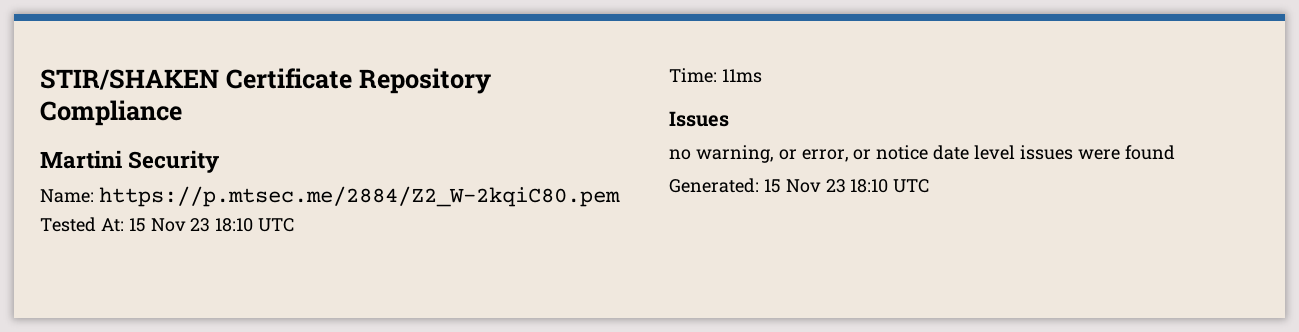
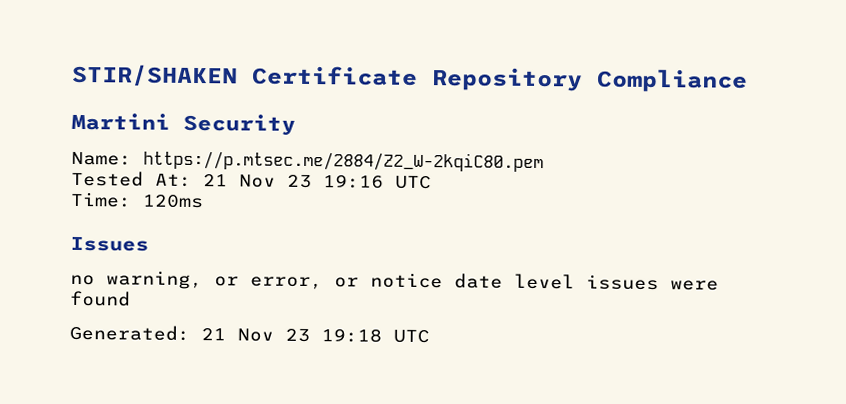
- Tested At: 15 Nov 23 18:10 UTC
+ Tested At: 21 Nov 23 19:16 UTC
- Time: 11ms
+ Time: 120ms
- Generated: 15 Nov 23 18:10 UTC
+ Generated: 21 Nov 23 19:18 UTC

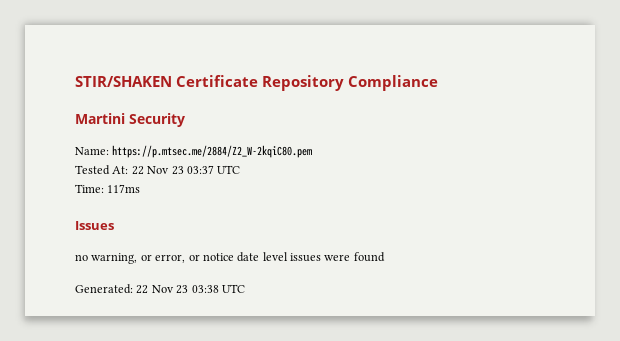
- Tested At: 21 Nov 23 19:16 UTC
+ Tested At: 22 Nov 23 03:37 UTC
- Time: 120ms
+ Time: 117ms
- Generated: 21 Nov 23 19:18 UTC
+ Generated: 22 Nov 23 03:38 UTC

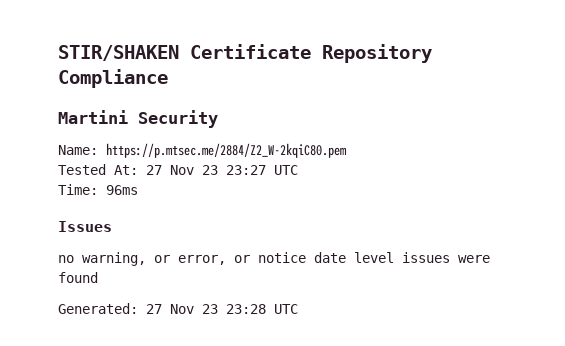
- Tested At: 22 Nov 23 03:37 UTC
+ Tested At: 27 Nov 23 23:27 UTC
- Time: 117ms
+ Time: 96ms
- Generated: 22 Nov 23 03:38 UTC
+ Generated: 27 Nov 23 23:28 UTC

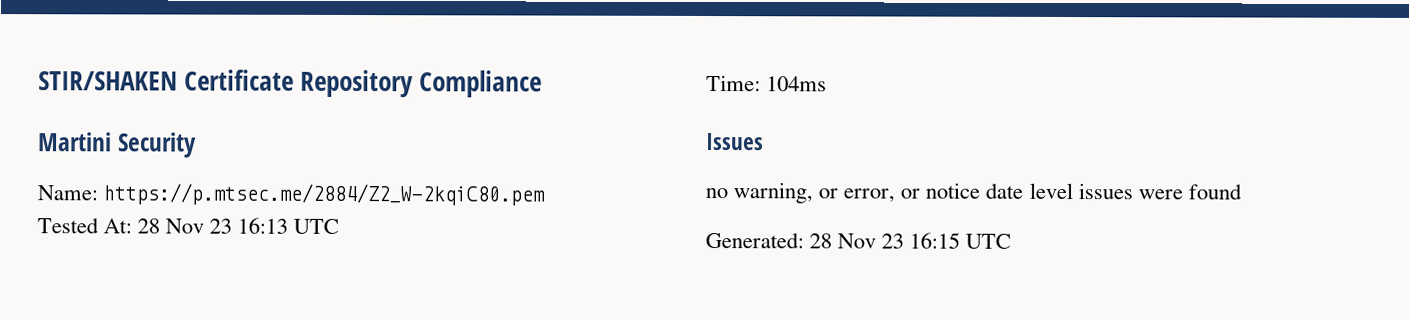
- Tested At: 27 Nov 23 23:27 UTC
+ Tested At: 28 Nov 23 16:13 UTC
- Time: 96ms
+ Time: 104ms
- Generated: 27 Nov 23 23:28 UTC
+ Generated: 28 Nov 23 16:15 UTC

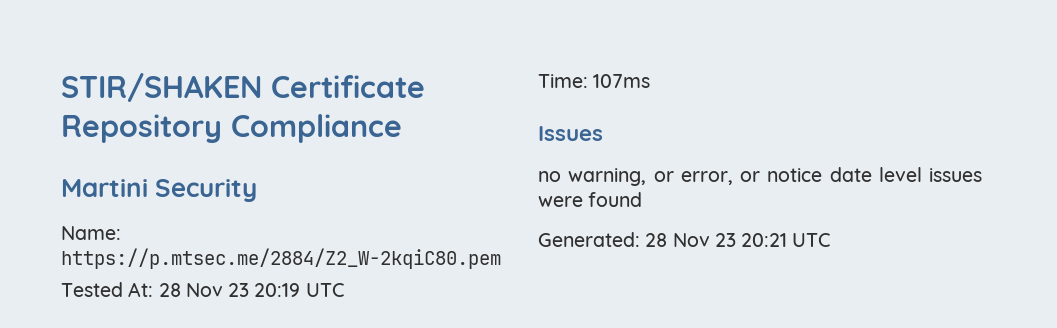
- Tested At: 28 Nov 23 16:13 UTC
+ Tested At: 28 Nov 23 20:19 UTC
- Time: 104ms
+ Time: 107ms
- Generated: 28 Nov 23 16:15 UTC
+ Generated: 28 Nov 23 20:21 UTC

